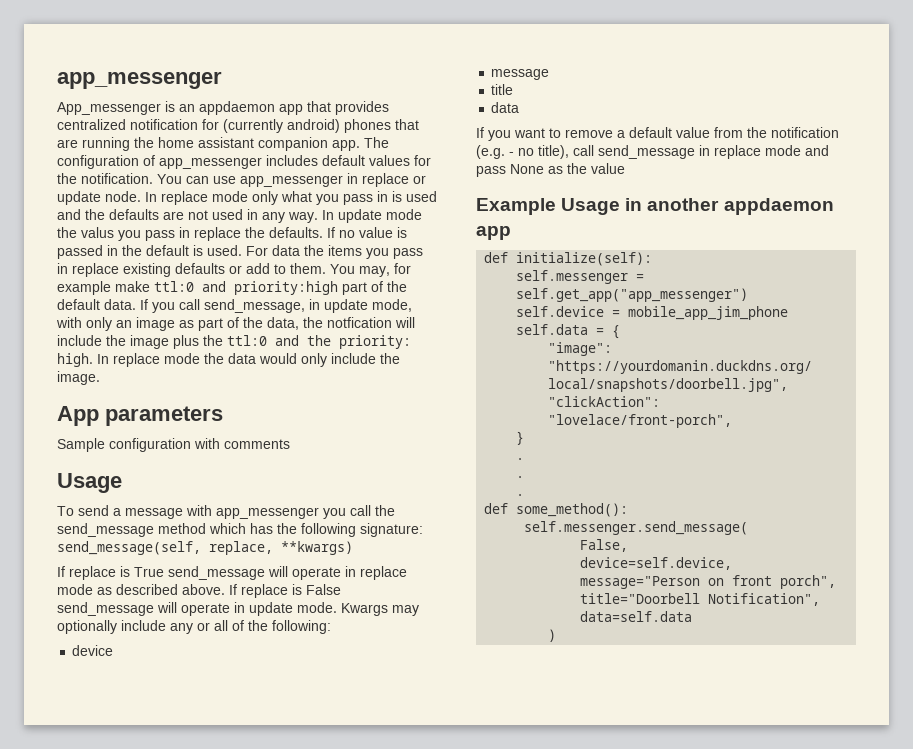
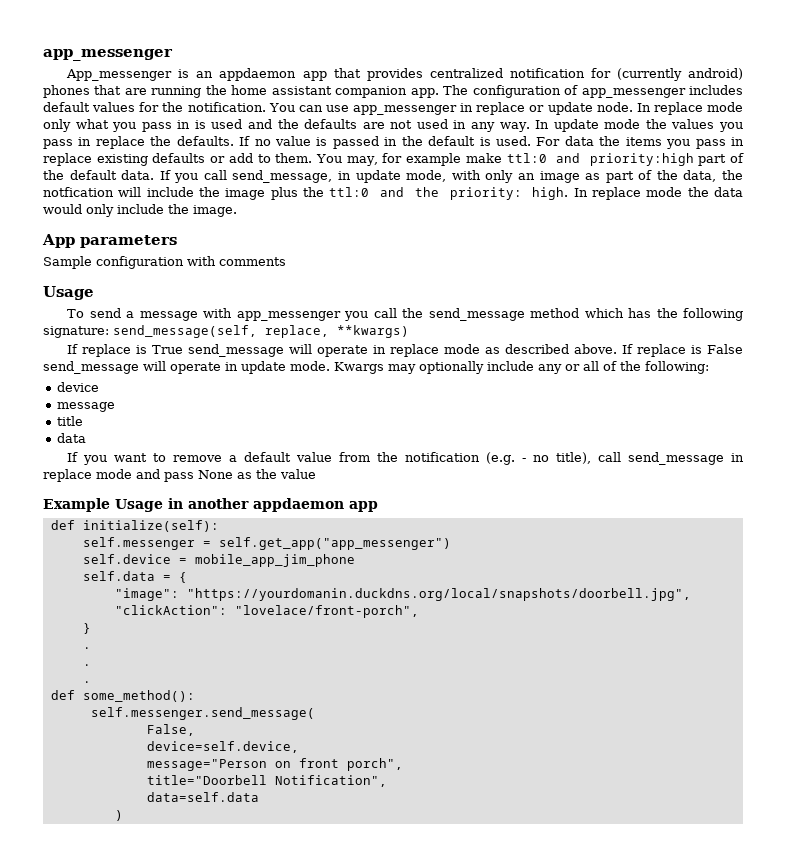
- In update mode the valus you pass in replace the defaults.
+ In update mode the values you pass in replace the defaults.

